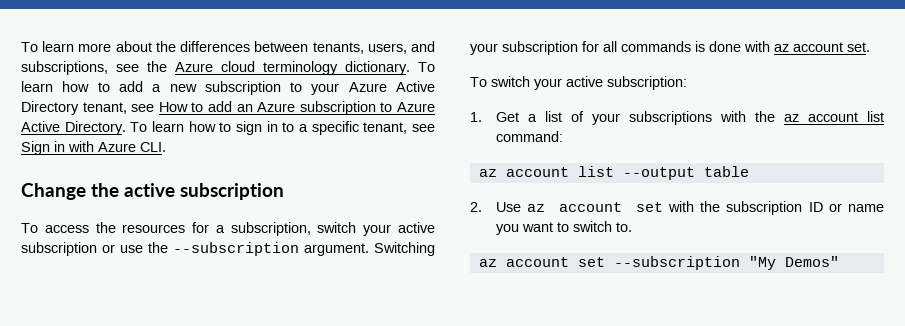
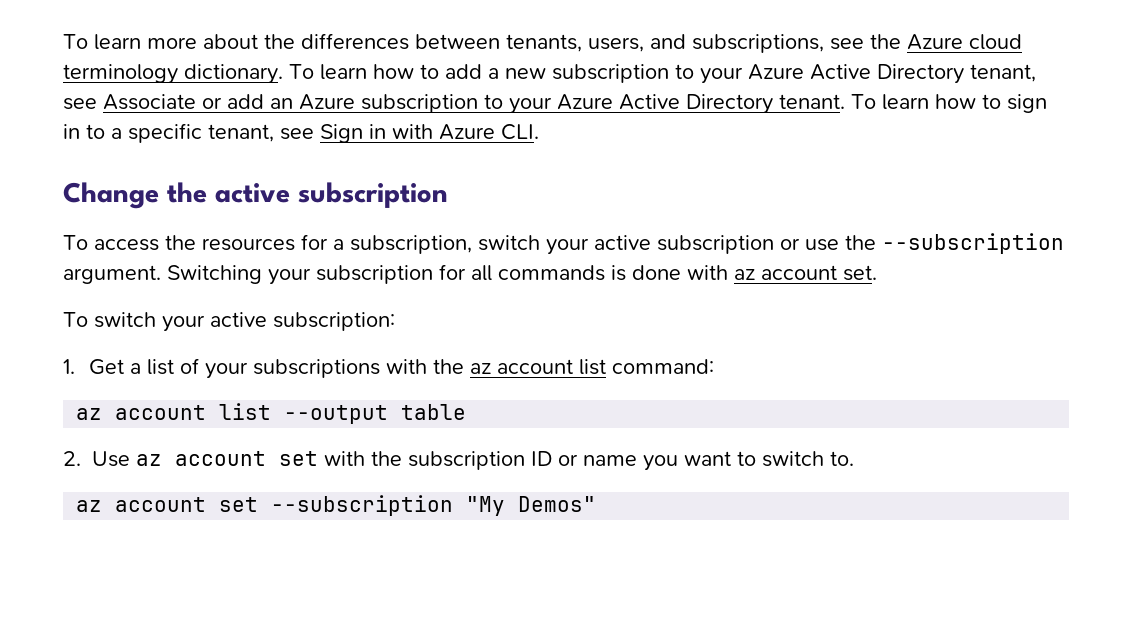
- To learn how to add a new subscription to your Azure Active Directory tenant, see How to add an Azure subscription to Azure Active Directory.
+ To learn how to add a new subscription to your Azure Active Directory tenant, see Associate or add an Azure subscription to your Azure Active Directory tenant.

